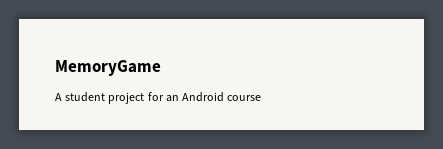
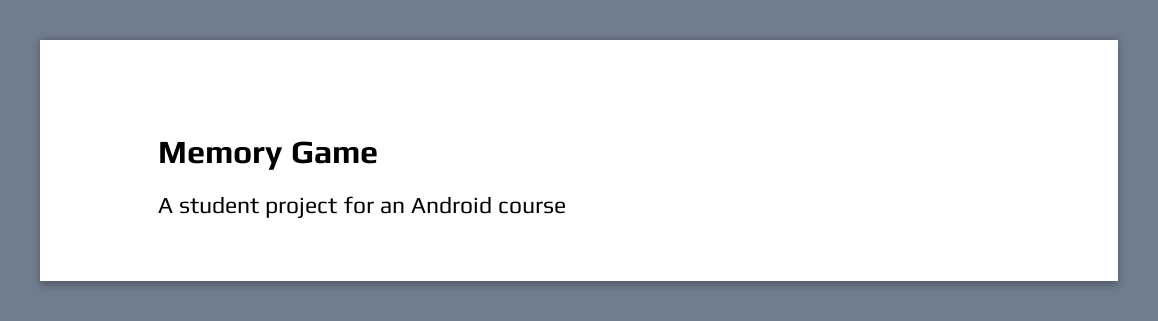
- MemoryGame
+ Memory Game

